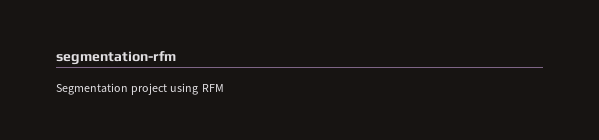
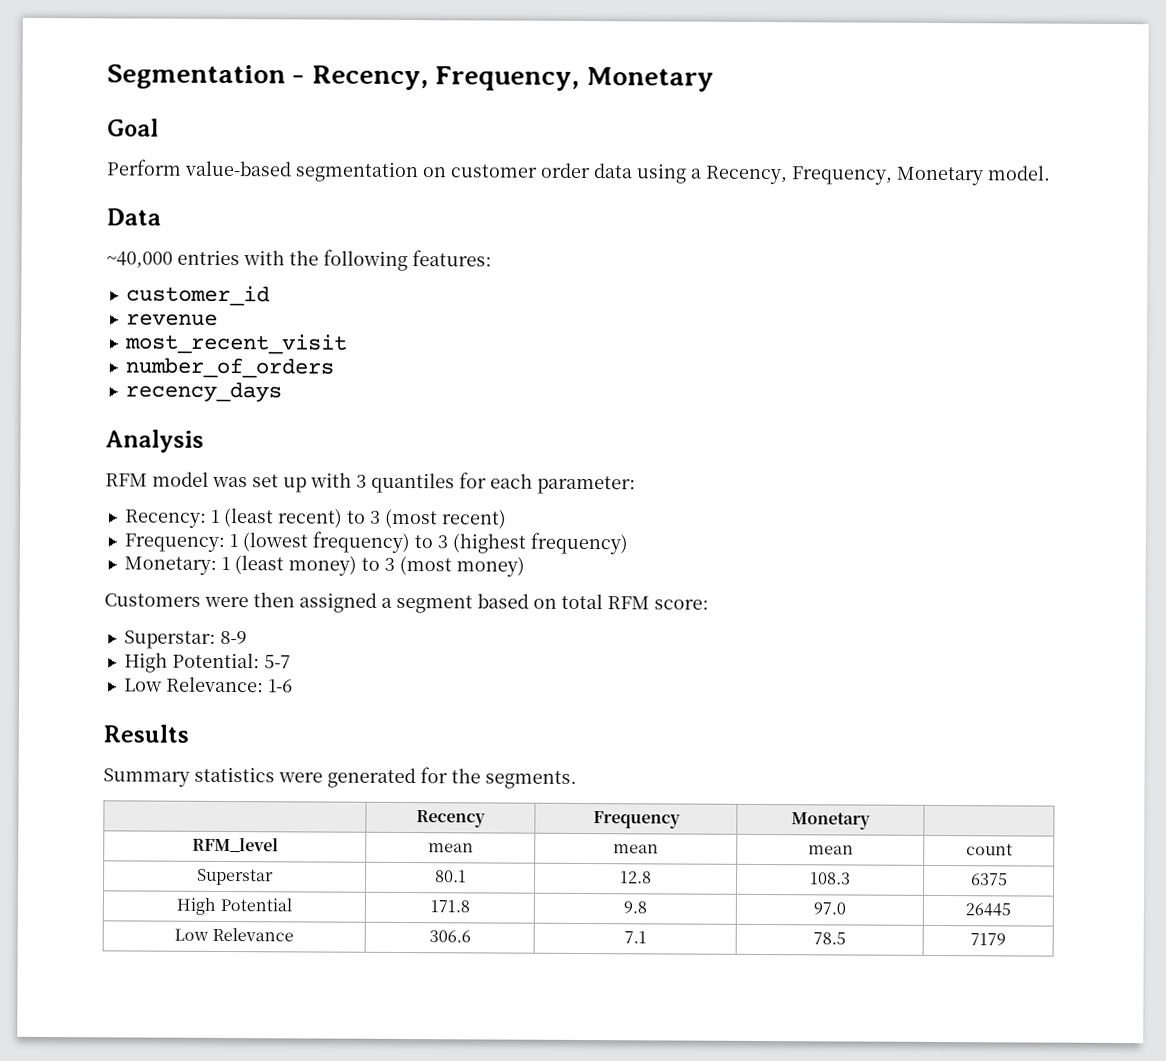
- segmentation-rfm
- Segmentation project using RFM
+ Segmentation - Recency, Frequency, Monetary
+ Goal
+ Perform value-based segmentation on customer order data using a Recency, Frequency, Monetary model.
+ Data
+ ~40,000 entries with the following features:
+ customer_id
+ revenue
+ most_recent_visit
+ number_of_orders
+ recency_days
+ Analysis
+ RFM model was set up with 3 quantiles for each parameter:
+ Recency: 1 (least recent) to 3 (most recent)
+ Frequency: 1 (lowest frequency) to 3 (highest frequency)
+ Monetary: 1 (least money) to 3 (most money)
+ Customers were then assigned a segment based on total RFM score:
+ Superstar: 8-9
+ High Potential: 5-7
+ Low Relevance: 1-6
+ Results
+ Summary statistics were generated for the segments.
+ | Recency | Frequency | Monetary |
+ RFM_level | mean | mean | mean | count
+ Superstar | 80.1 | 12.8 | 108.3 | 6375
+ High Potential | 171.8 | 9.8 | 97.0 | 26445
+ Low Relevance | 306.6 | 7.1 | 78.5 | 7179

